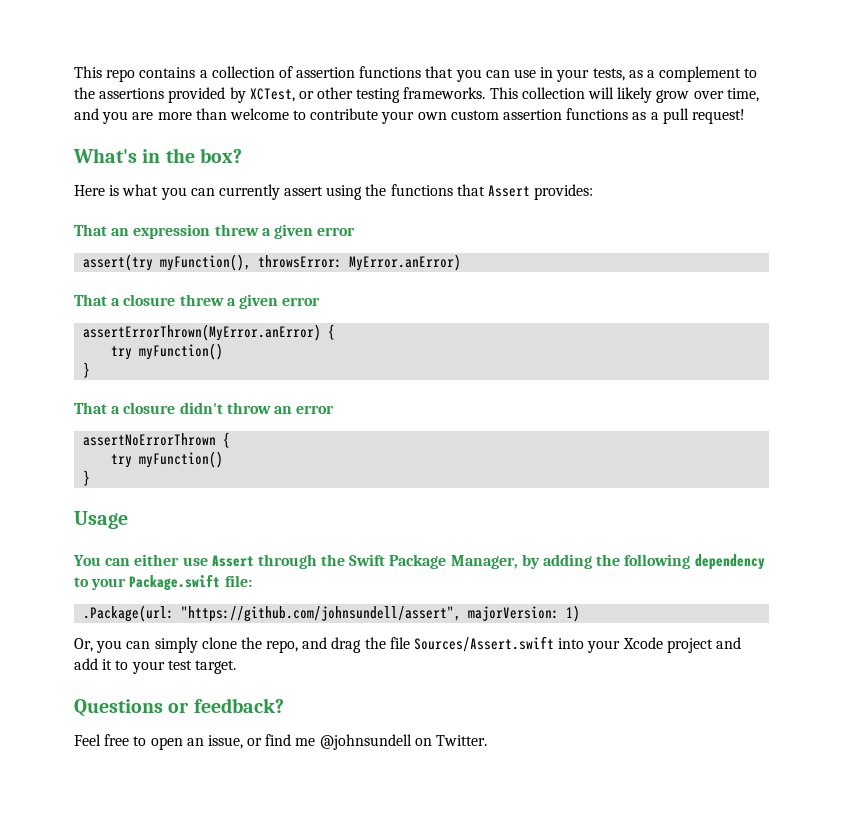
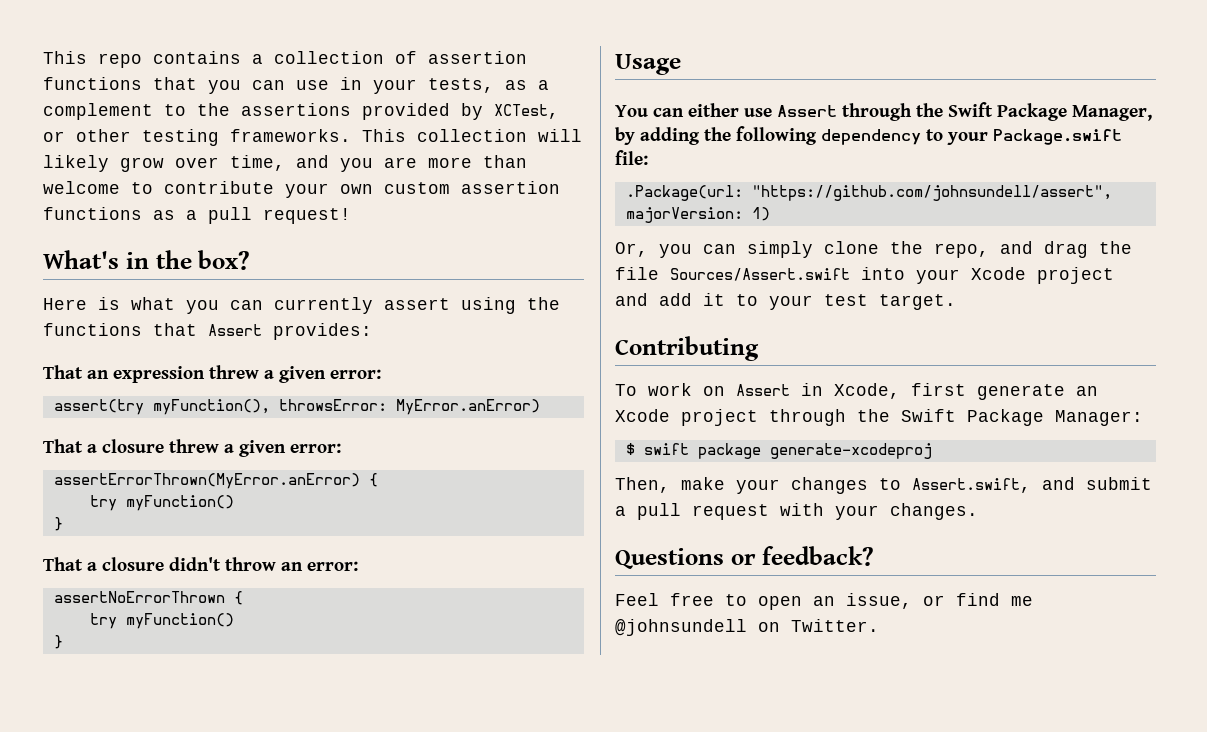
- That an expression threw a given error
+ That an expression threw a given error:
- That a closure threw a given error
+ That a closure threw a given error:
- That a closure didn't throw an error
+ That a closure didn't throw an error:
+ Contributing
+ To work on Assert in Xcode, first generate an Xcode project through the Swift Package Manager:
+ $ swift package generate-xcodeproj
+ Then, make your changes to Assert.swift, and submit a pull request with your changes.

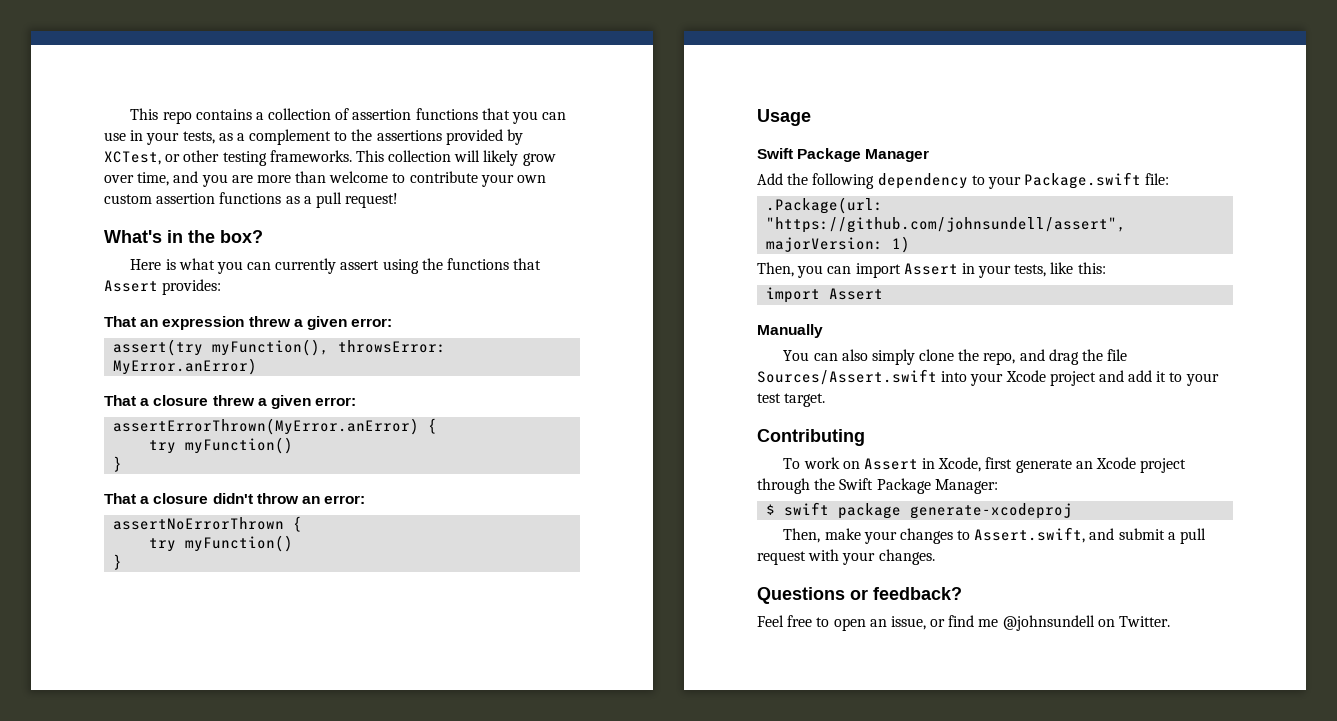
- You can either use Assert through the Swift Package Manager, by adding the following dependency to your Package.swift file:
+ Swift Package Manager
+ Add the following dependency to your Package.swift file:
- Or, you can simply clone the repo, and drag the file Sources/Assert.swift into your Xcode project and add it to your test target.
+ Then, you can import Assert in your tests, like this:
+ import Assert
+ Manually
+ You can also simply clone the repo, and drag the file Sources/Assert.swift into your Xcode project and add it to your test target.

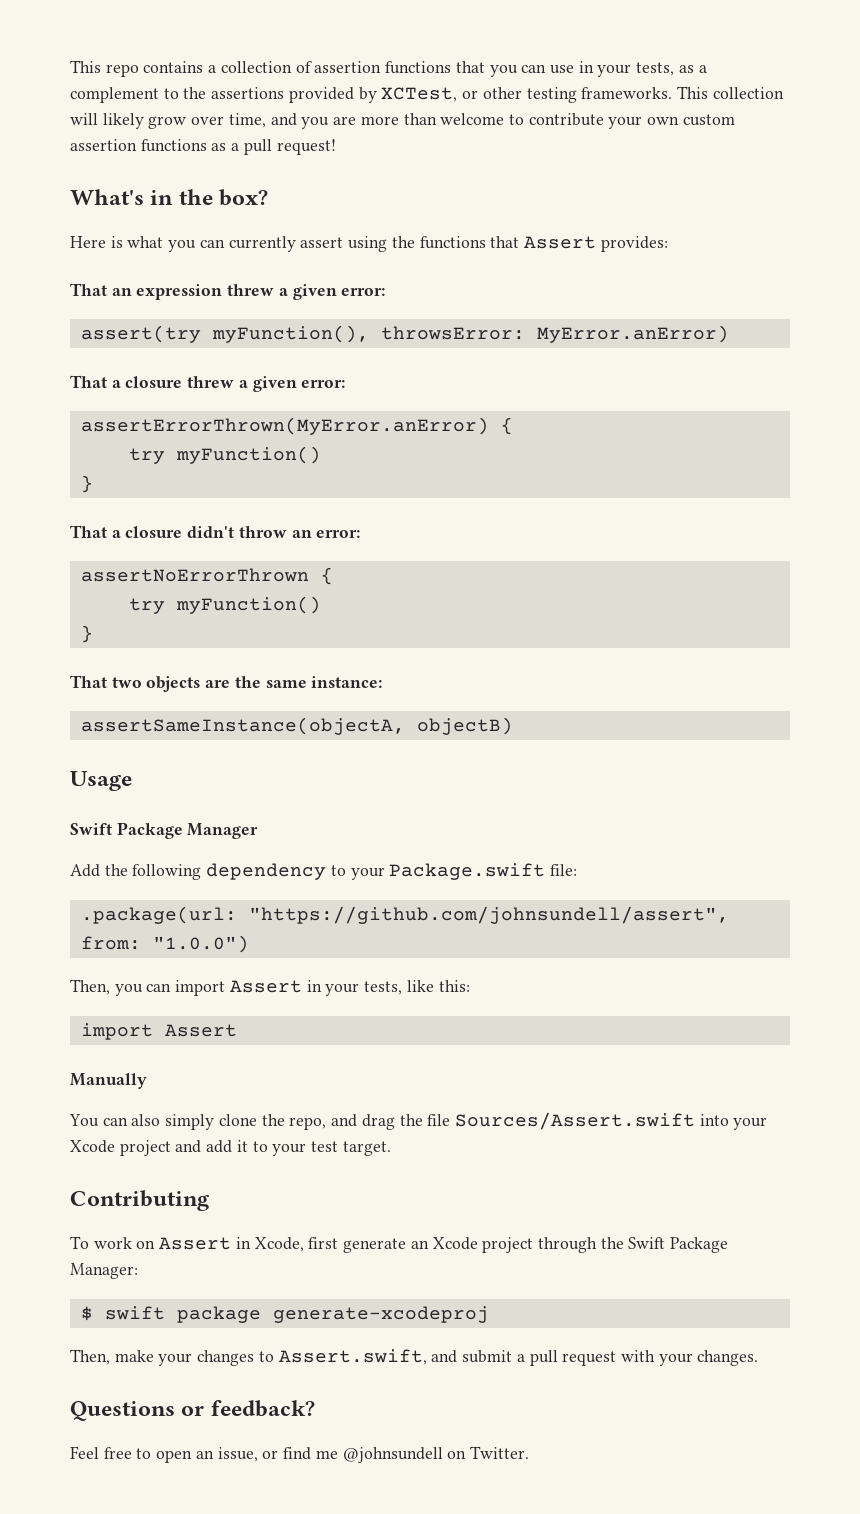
+ That two objects are the same instance:
+ assertSameInstance(objectA, objectB)
- .Package(url: "https://github.com/johnsundell/assert", majorVersion: 1)
+ .package(url: "https://github.com/johnsundell/assert", from: "1.0.0")

